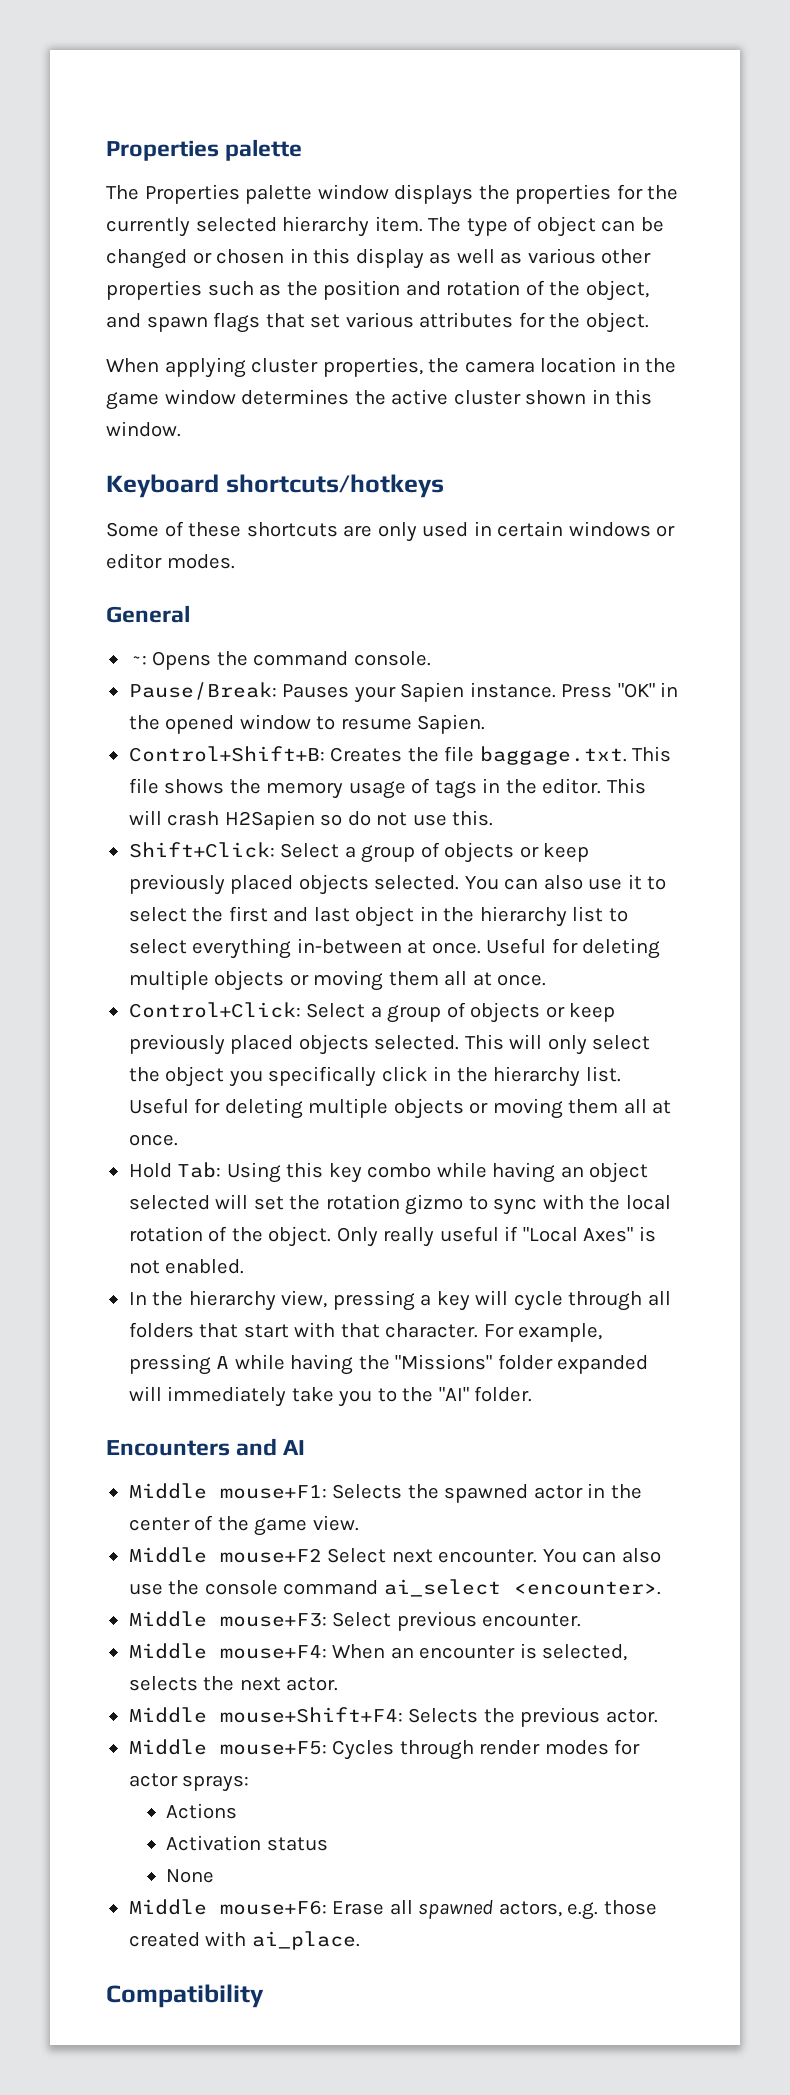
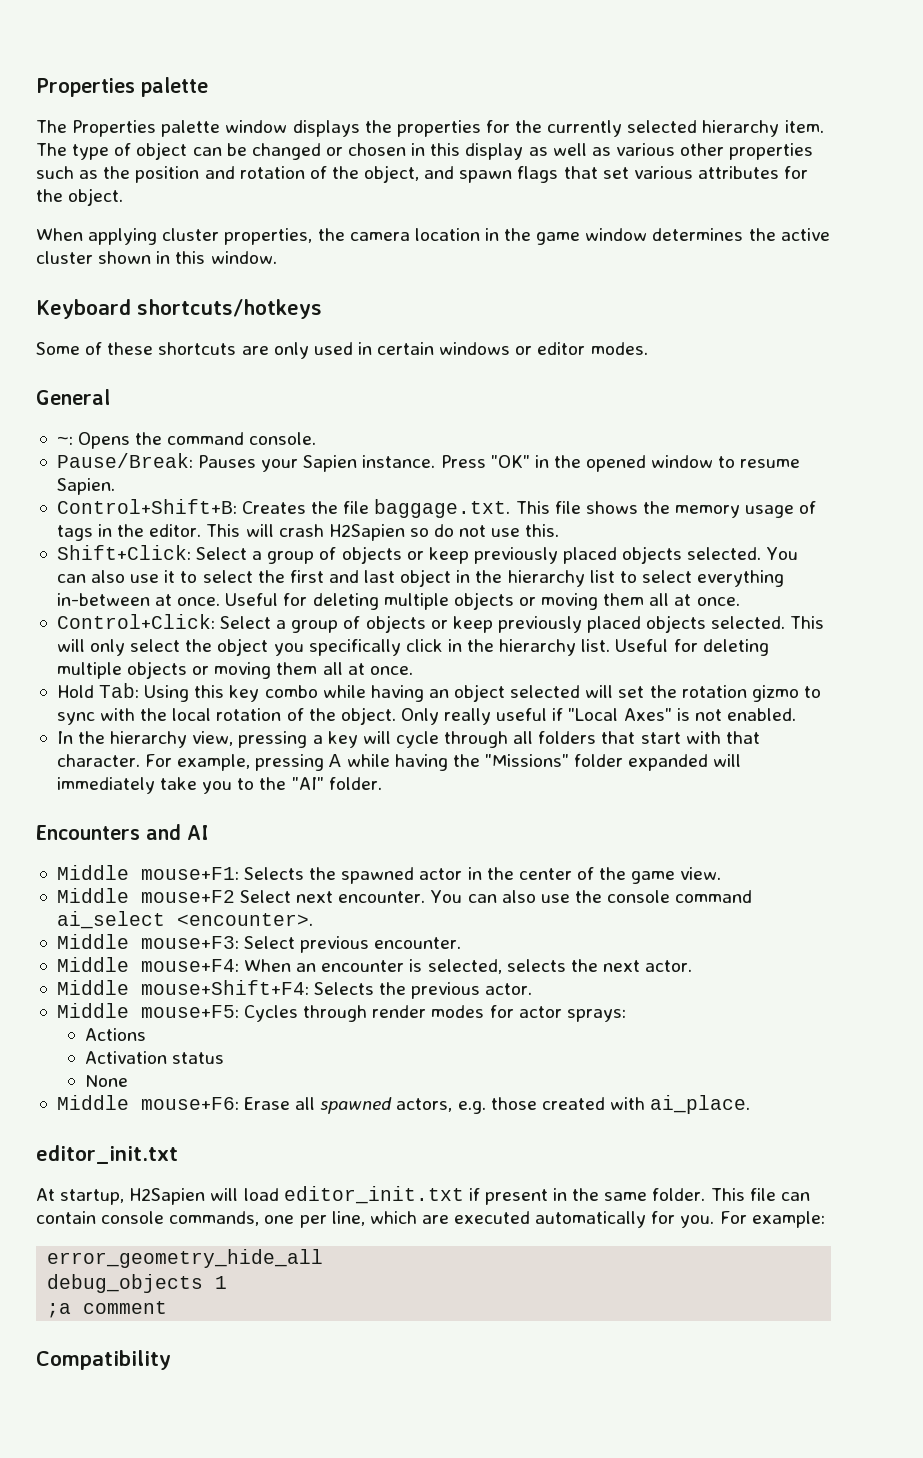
  Middle mouse+F6: Erase all spawned actors, e.g. those created with ai_place.
+ editor_init.txt
+ At startup, H2Sapien will load editor_init.txt if present in the same folder. This file can contain console commands, one per line, which are executed automatically for you. For example:
+ error_geometry_hide_all
+ debug_objects 1
+ ;a comment

